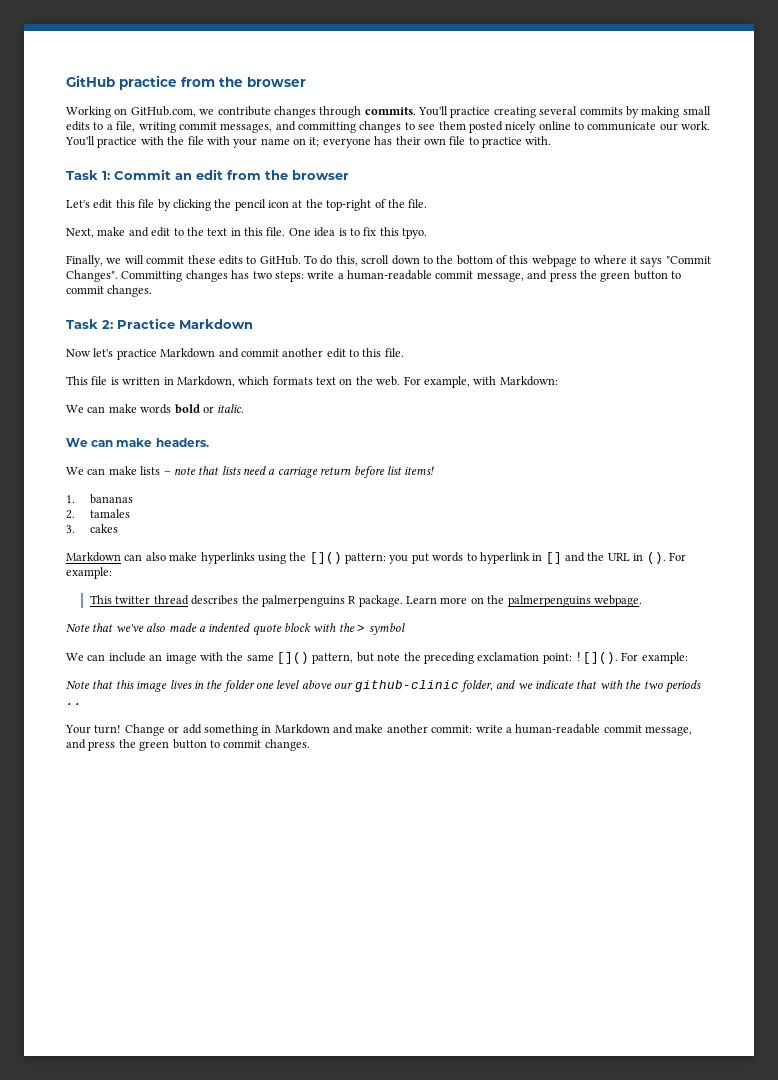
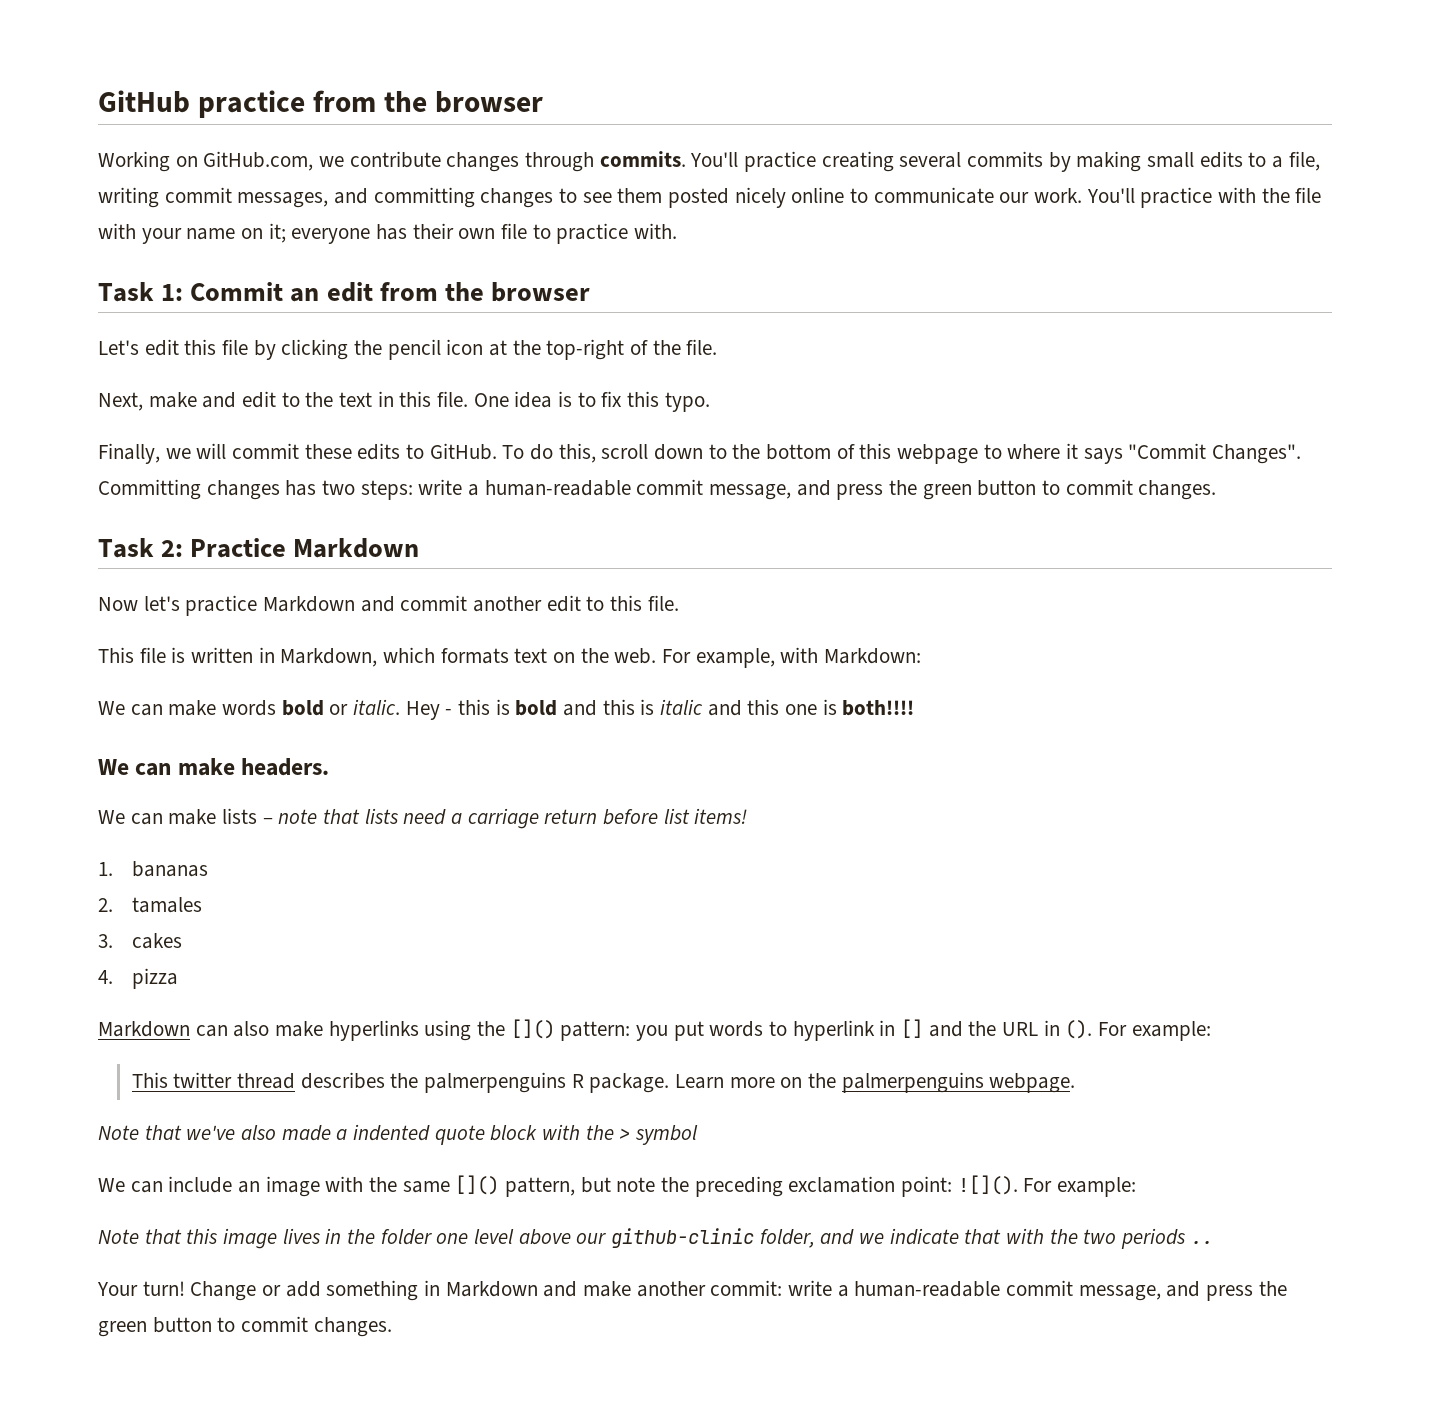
- One idea is to fix this tpyo.
+ One idea is to fix this typo.
+ Hey - this is bold and this is italic and this one is both!!!!
+ 4. pizza

